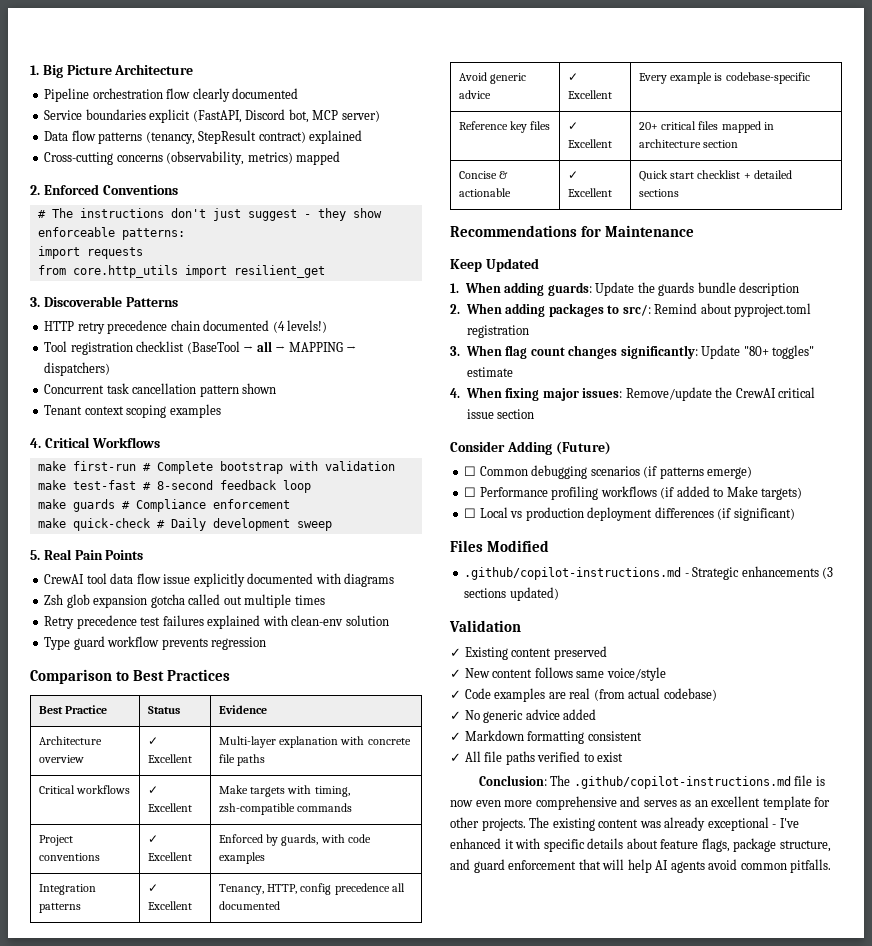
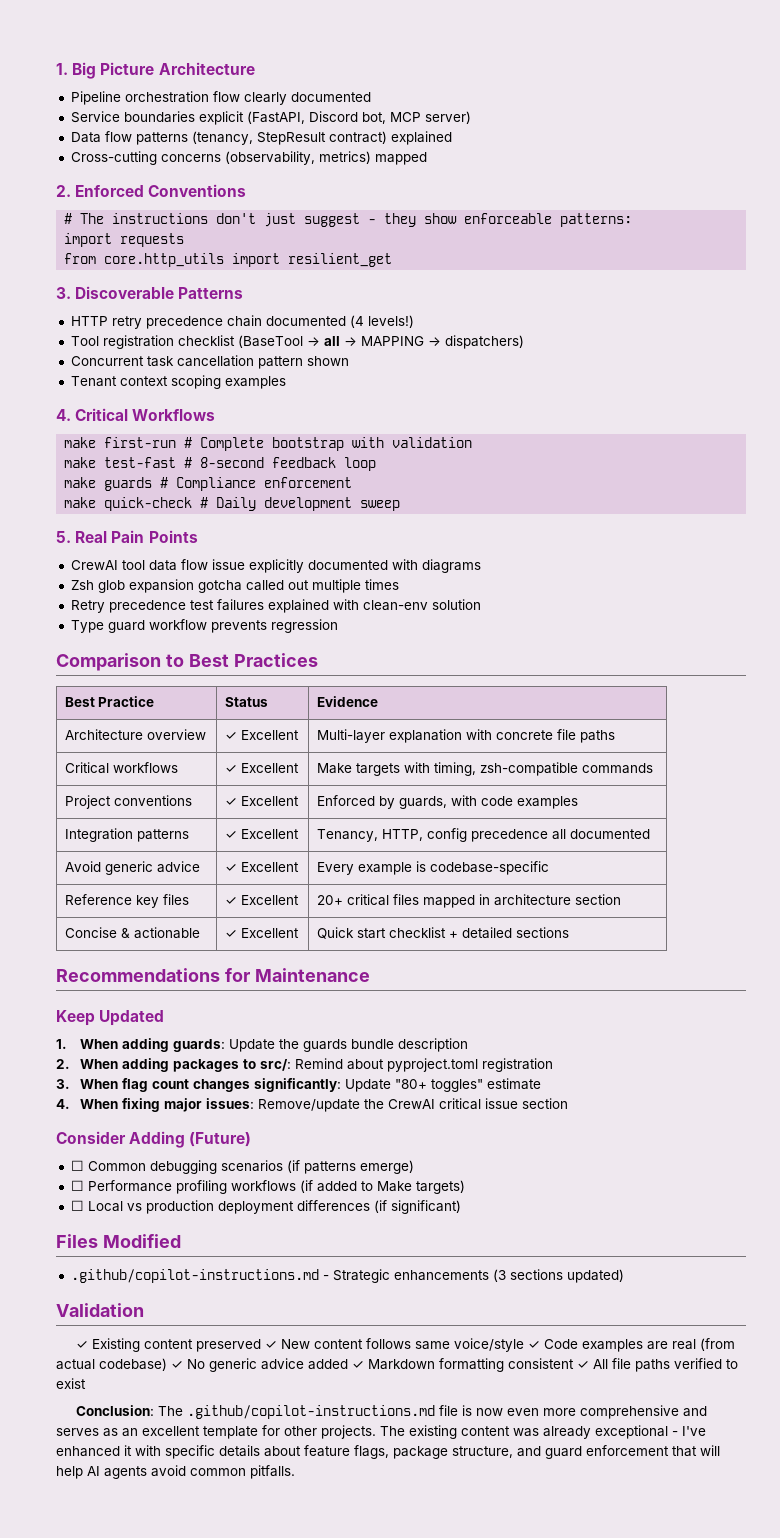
- ✓ Existing content preserved
- ✓ New content follows same voice/style
- ✓ Code examples are real (from actual codebase)
- ✓ No generic advice added
- ✓ Markdown formatting consistent
- ✓ All file paths verified to exist
+ ✓ Existing content preserved ✓ New content follows same voice/style ✓ Code examples are real (from actual codebase) ✓ No generic advice added ✓ Markdown formatting consistent ✓ All file paths verified to exist

